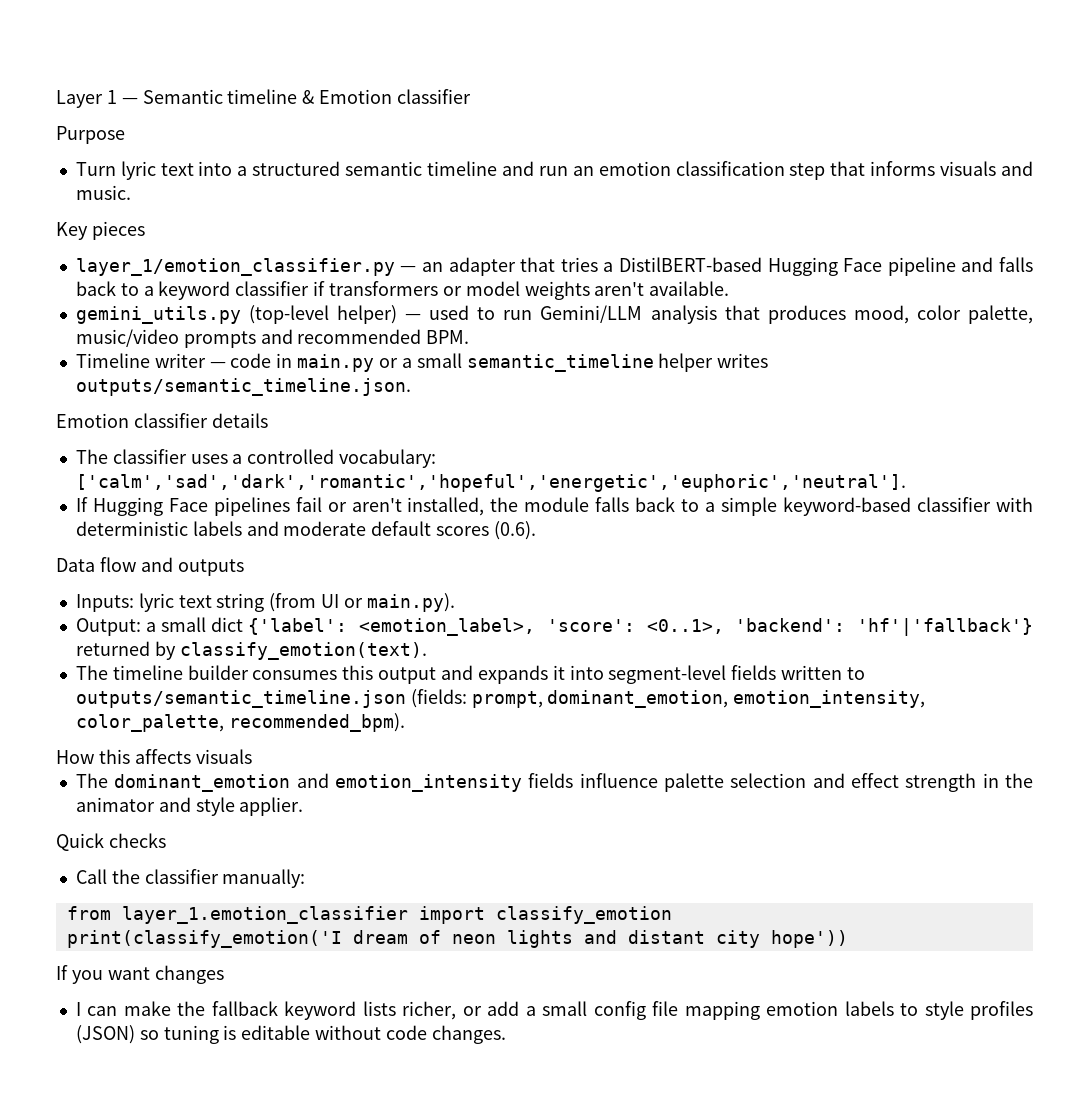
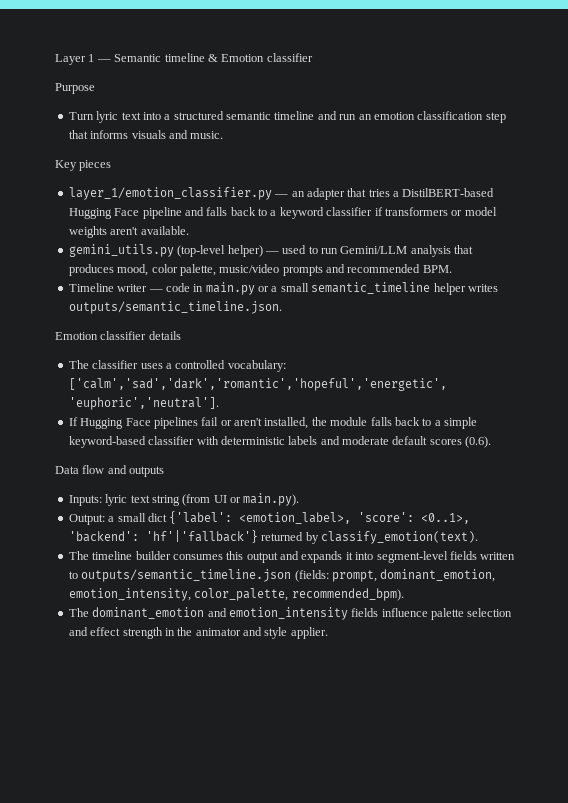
- How this affects visuals
- Quick checks
- Call the classifier manually:
- from layer_1.emotion_classifier import classify_emotion
- print(classify_emotion('I dream of neon lights and distant city hope'))
- If you want changes
- I can make the fallback keyword lists richer, or add a small config file mapping emotion labels to style profiles (JSON) so tuning is editable without code changes.

